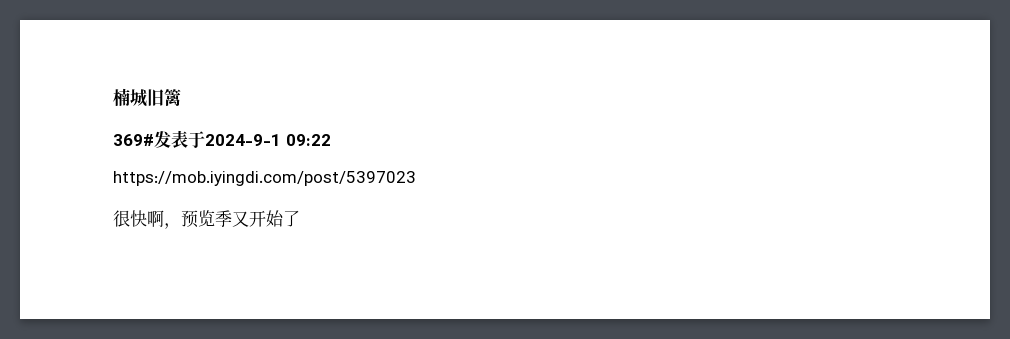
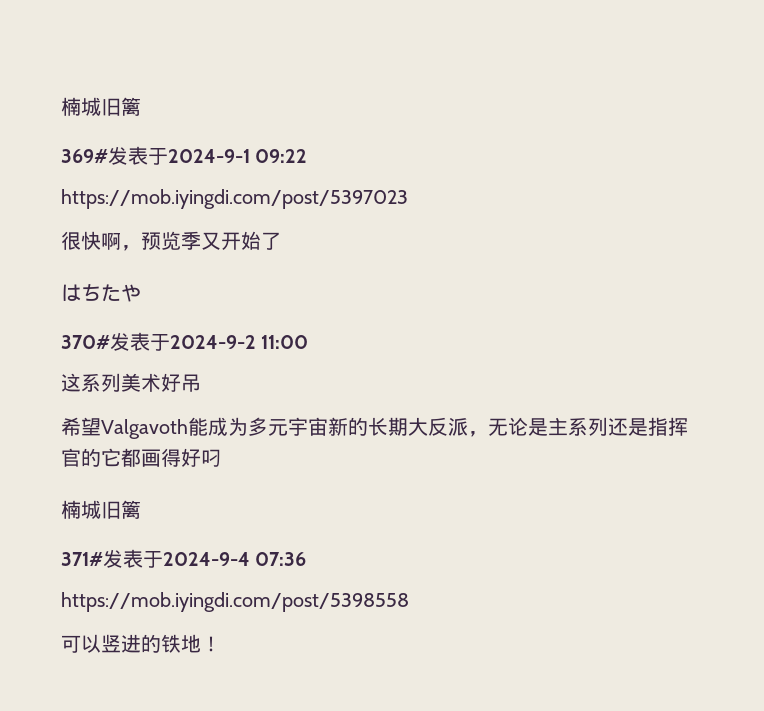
+ はちたや
+ 370#发表于2024-9-2 11:00
+ 这系列美术好吊
+ 希望Valgavoth能成为多元宇宙新的长期大反派，无论是主系列还是指挥官的它都画得好叼
+ 楠城旧篱
+ 371#发表于2024-9-4 07:36
+ https://mob.iyingdi.com/post/5398558
+ 可以竖进的铁地！

